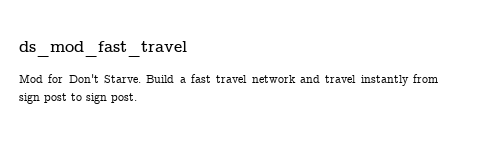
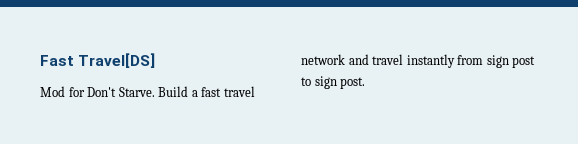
- ds_mod_fast_travel
+ Fast Travel[DS]

